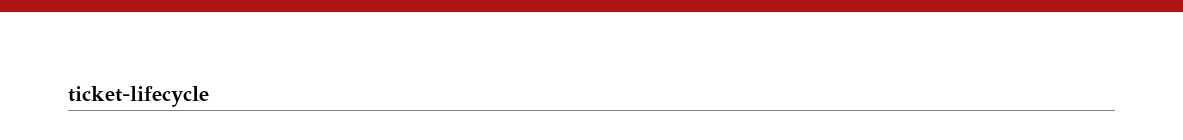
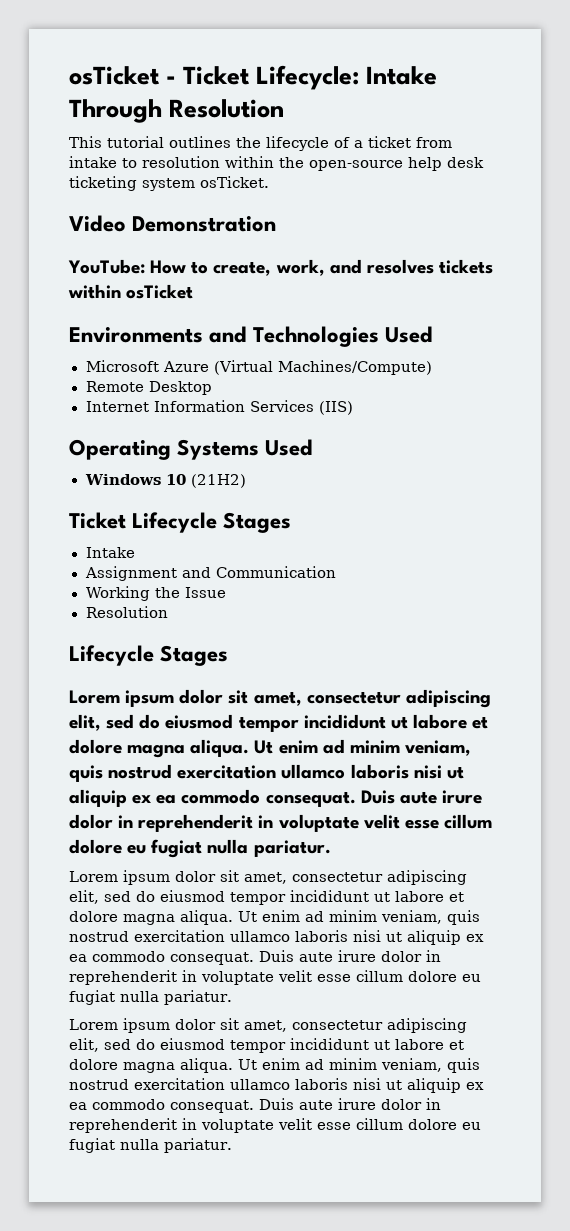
- ticket-lifecycle
+ osTicket - Ticket Lifecycle: Intake Through Resolution
+ This tutorial outlines the lifecycle of a ticket from intake to resolution within the open-source help desk ticketing system osTicket.
+ Video Demonstration
+ YouTube: How to create, work, and resolves tickets within osTicket
+ Environments and Technologies Used
+ Microsoft Azure (Virtual Machines/Compute)
+ Remote Desktop
+ Internet Information Services (IIS)
+ Operating Systems Used
+ Windows 10 (21H2)
+ Ticket Lifecycle Stages
+ Intake
+ Assignment and Communication
+ Working the Issue
+ Resolution
+ Lifecycle Stages
+ Lorem ipsum dolor sit amet, consectetur adipiscing elit, sed do eiusmod tempor incididunt ut labore et dolore magna aliqua. Ut enim ad minim veniam, quis nostrud exercitation ullamco laboris nisi ut aliquip ex ea commodo consequat. Duis aute irure dolor in reprehenderit in voluptate velit esse cillum dolore eu fugiat nulla pariatur.
+ Lorem ipsum dolor sit amet, consectetur adipiscing elit, sed do eiusmod tempor incididunt ut labore et dolore magna aliqua. Ut enim ad minim veniam, quis nostrud exercitation ullamco laboris nisi ut aliquip ex ea commodo consequat. Duis aute irure dolor in reprehenderit in voluptate velit esse cillum dolore eu fugiat nulla pariatur.
+ Lorem ipsum dolor sit amet, consectetur adipiscing elit, sed do eiusmod tempor incididunt ut labore et dolore magna aliqua. Ut enim ad minim veniam, quis nostrud exercitation ullamco laboris nisi ut aliquip ex ea commodo consequat. Duis aute irure dolor in reprehenderit in voluptate velit esse cillum dolore eu fugiat nulla pariatur.

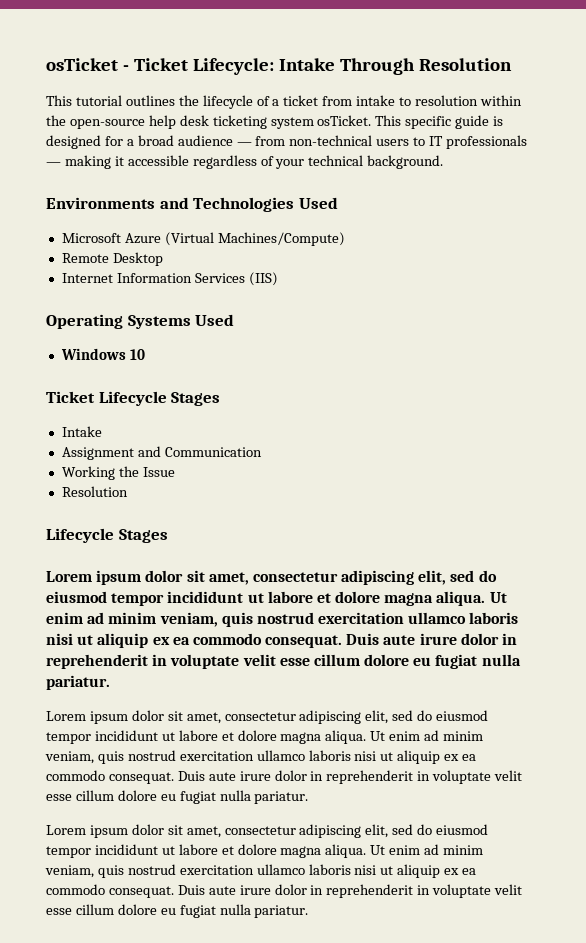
- This tutorial outlines the lifecycle of a ticket from intake to resolution within the open-source help desk ticketing system osTicket.
- Video Demonstration
- YouTube: How to create, work, and resolves tickets within osTicket
+ This tutorial outlines the lifecycle of a ticket from intake to resolution within the open-source help desk ticketing system osTicket. This specific guide is designed for a broad audience — from non-technical users to IT professionals — making it accessible regardless of your technical background.
- Windows 10 (21H2)
+ Windows 10

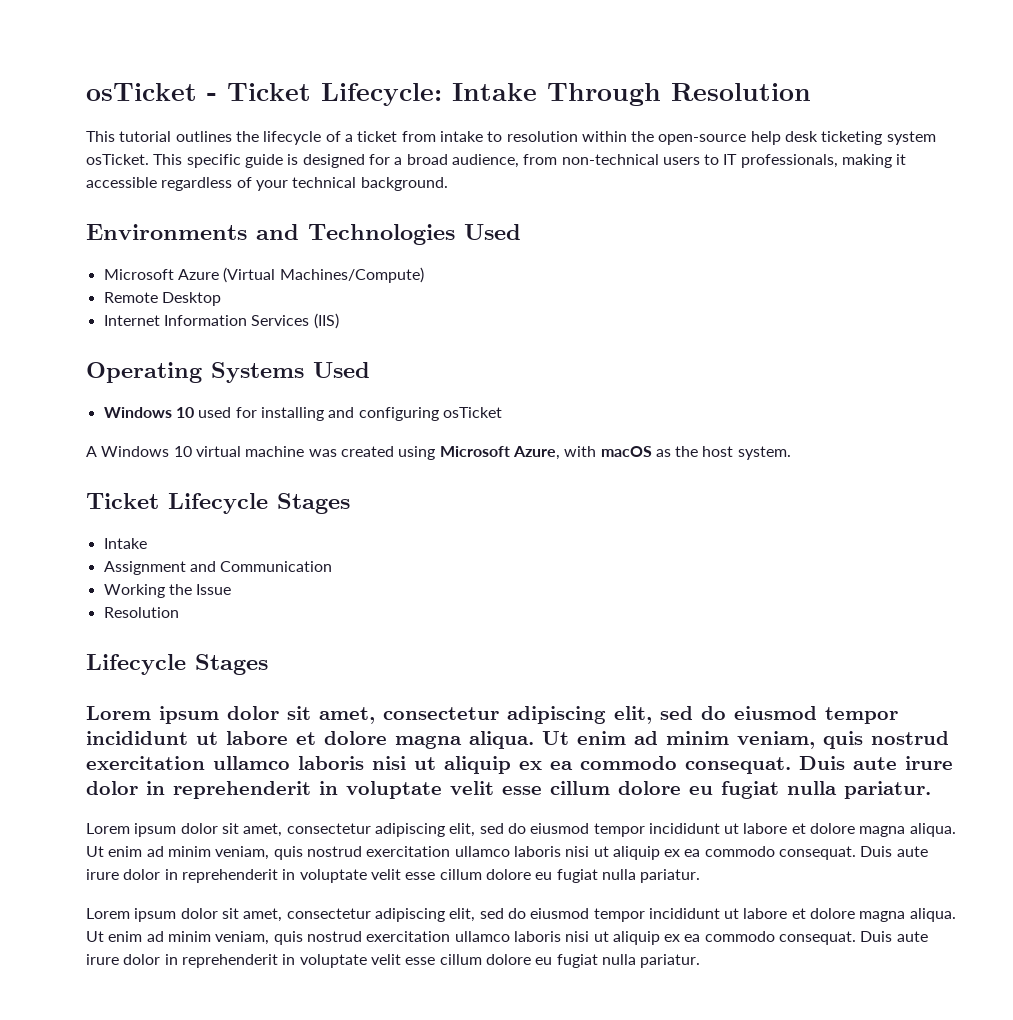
- This specific guide is designed for a broad audience — from non-technical users to IT professionals — making it accessible regardless of your technical background.
+ This specific guide is designed for a broad audience, from non-technical users to IT professionals, making it accessible regardless of your technical background.
- Windows 10
+ Windows 10 used for installing and configuring osTicket
+ A Windows 10 virtual machine was created using Microsoft Azure, with macOS as the host system.

